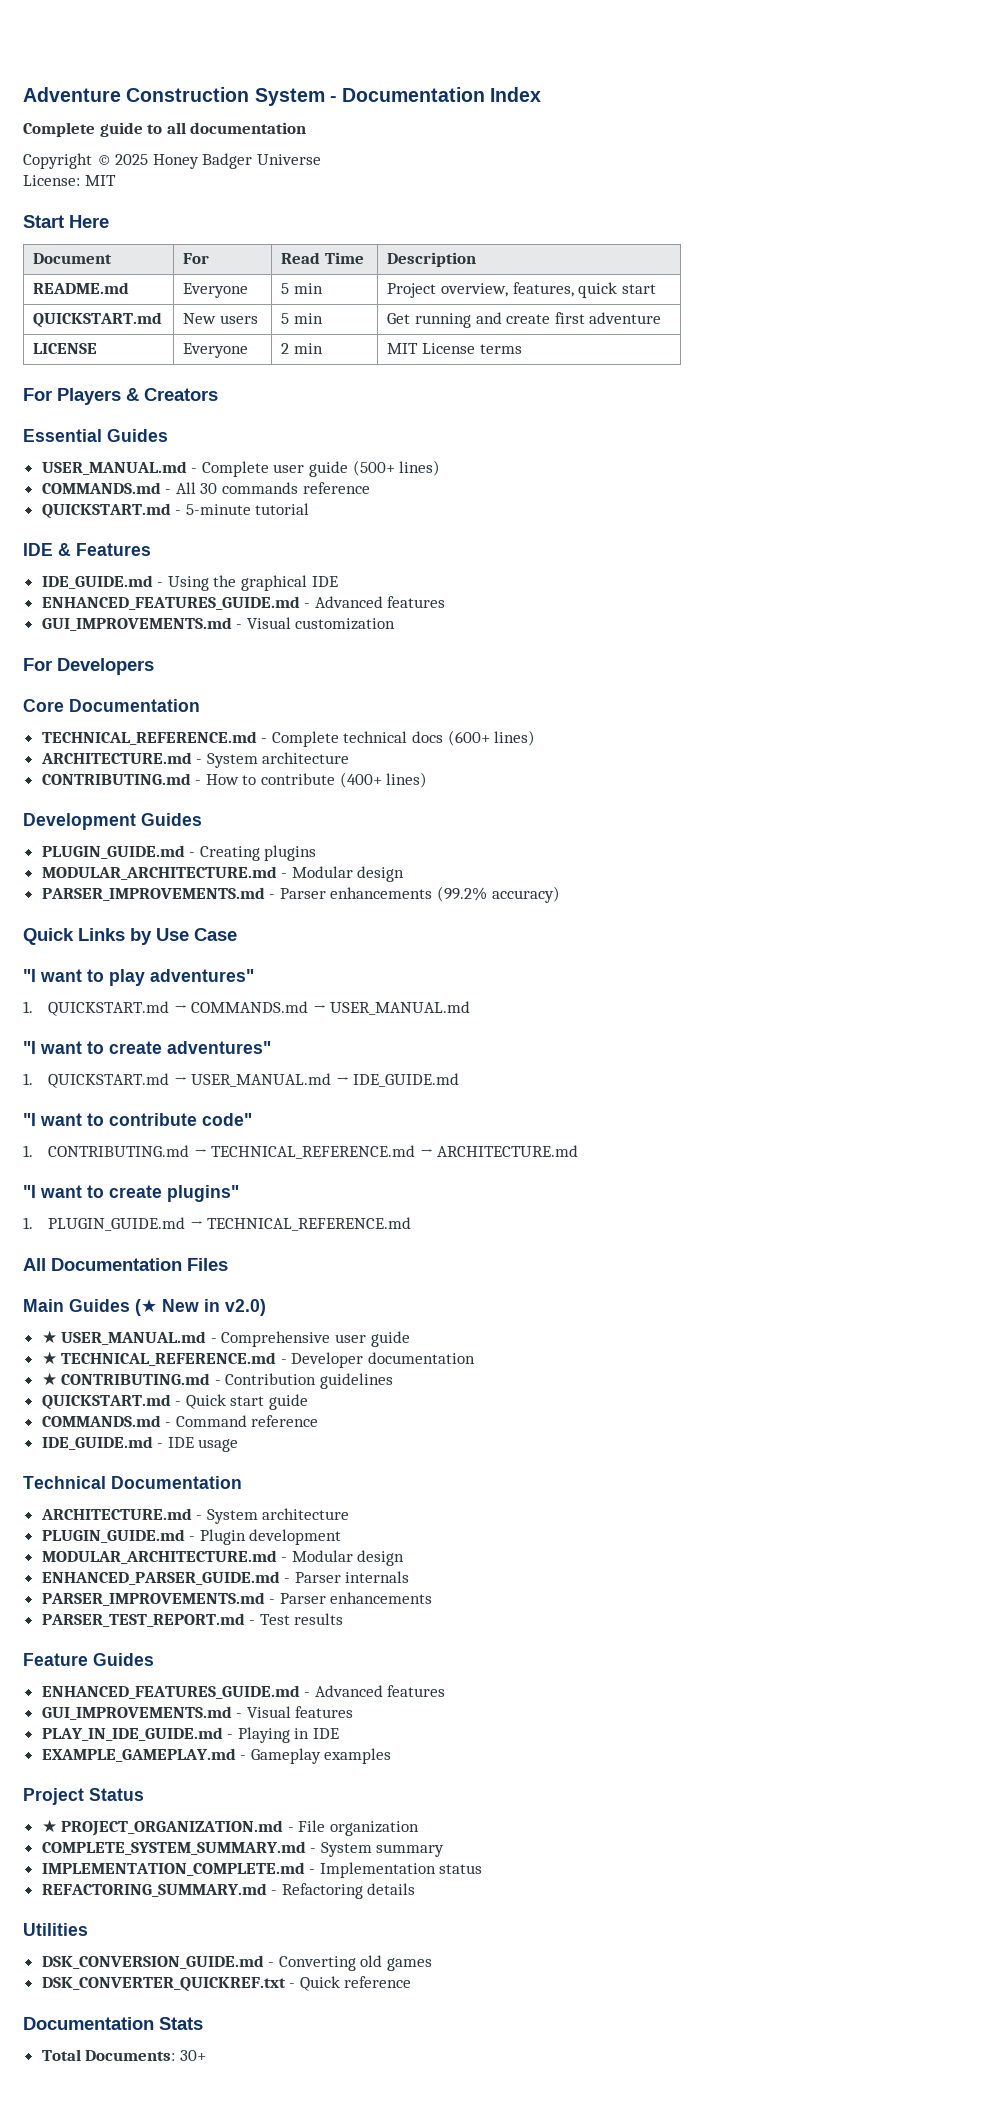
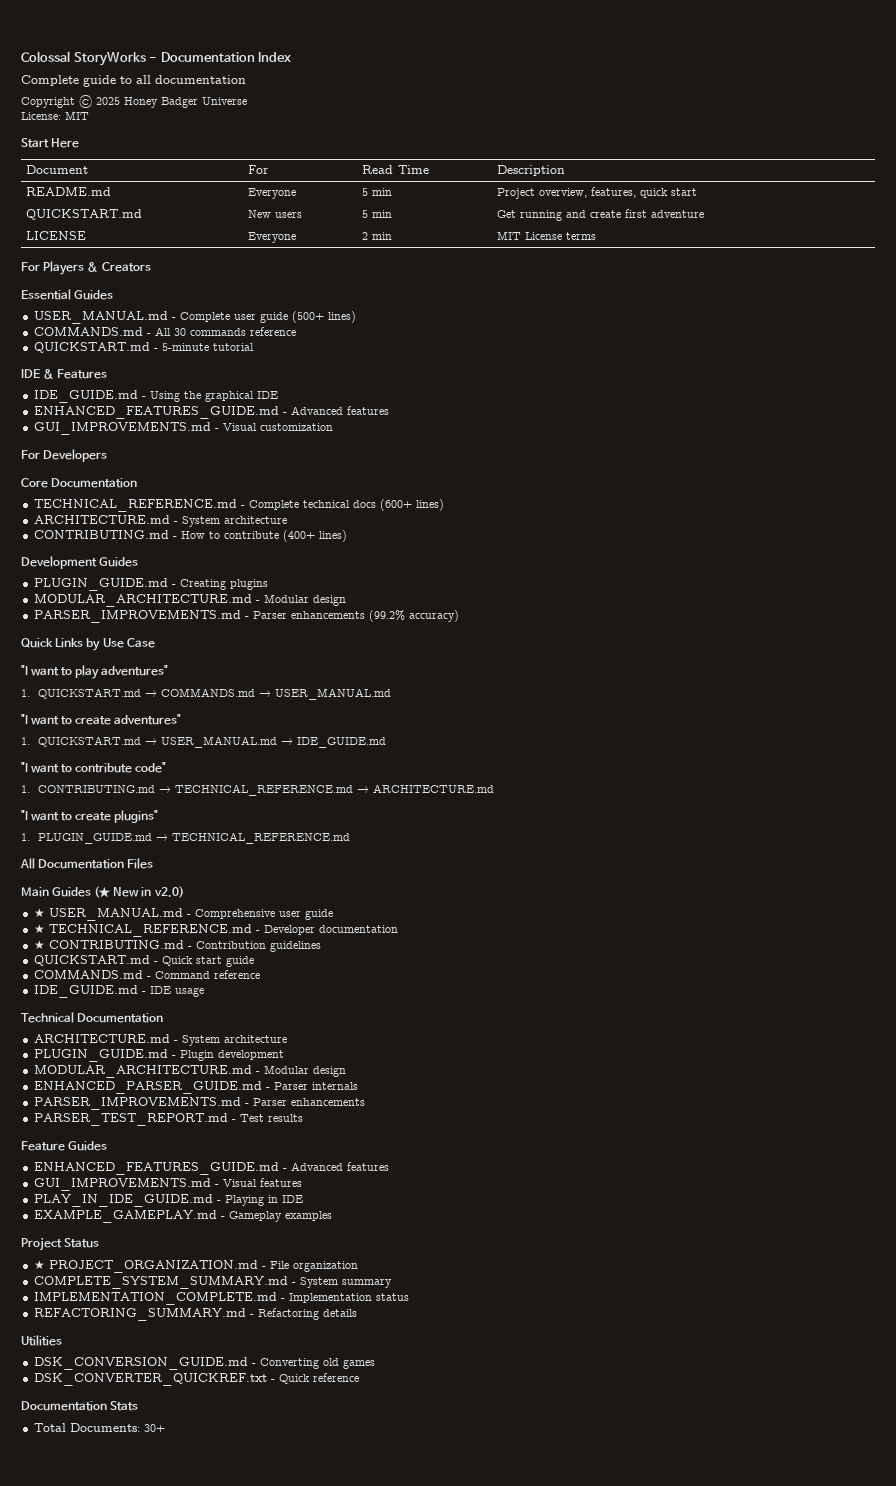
- Adventure Construction System - Documentation Index
+ Colossal StoryWorks - Documentation Index

